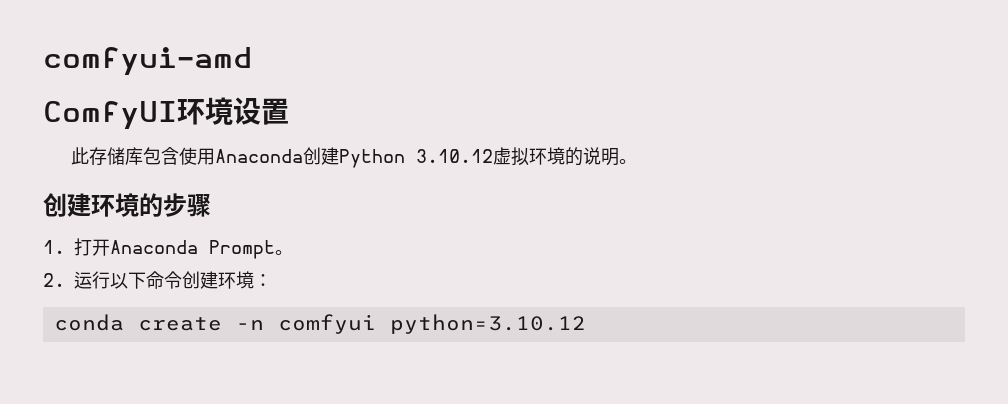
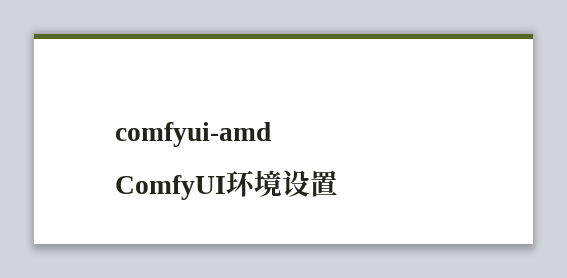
- 此存储库包含使用Anaconda创建Python 3.10.12虚拟环境的说明。
- 创建环境的步骤
- 1.打开Anaconda Prompt。
- 2.运行以下命令创建环境：
- conda create -n comfyui python=3.10.12

